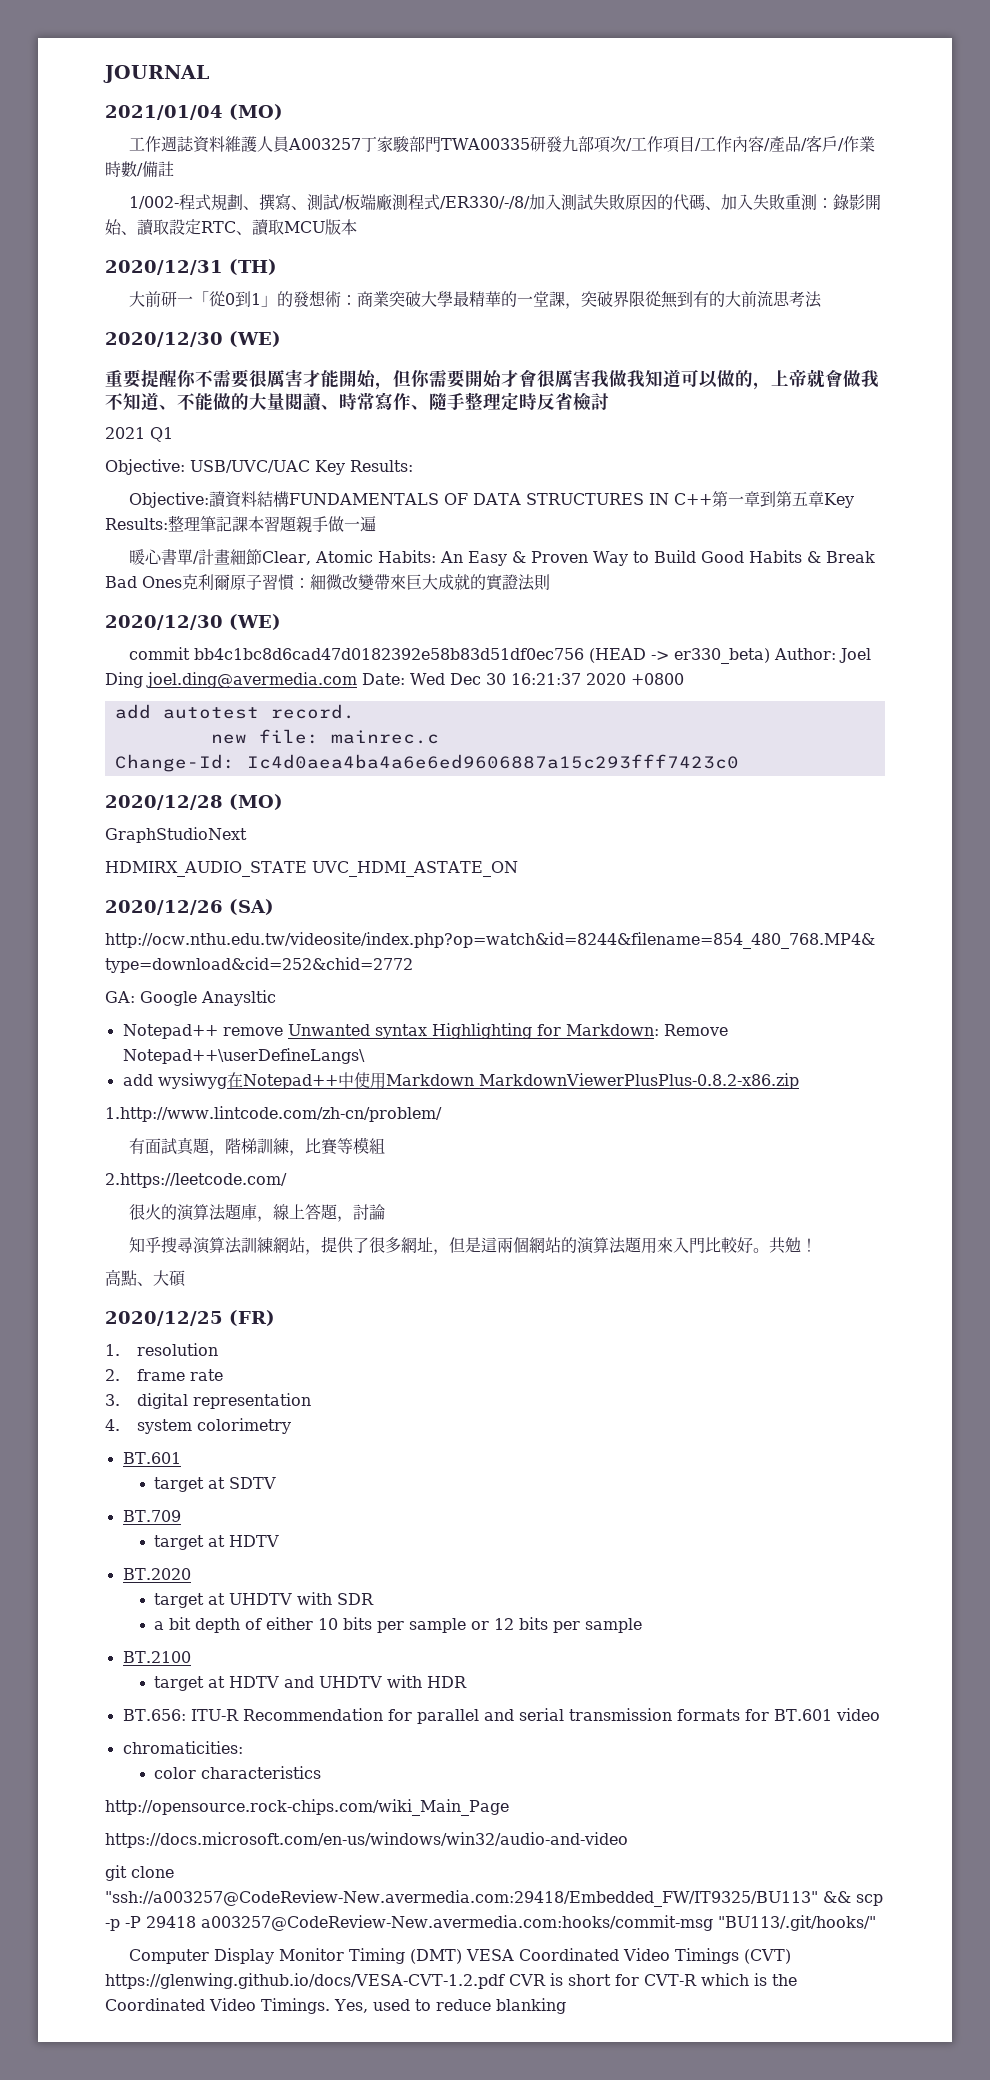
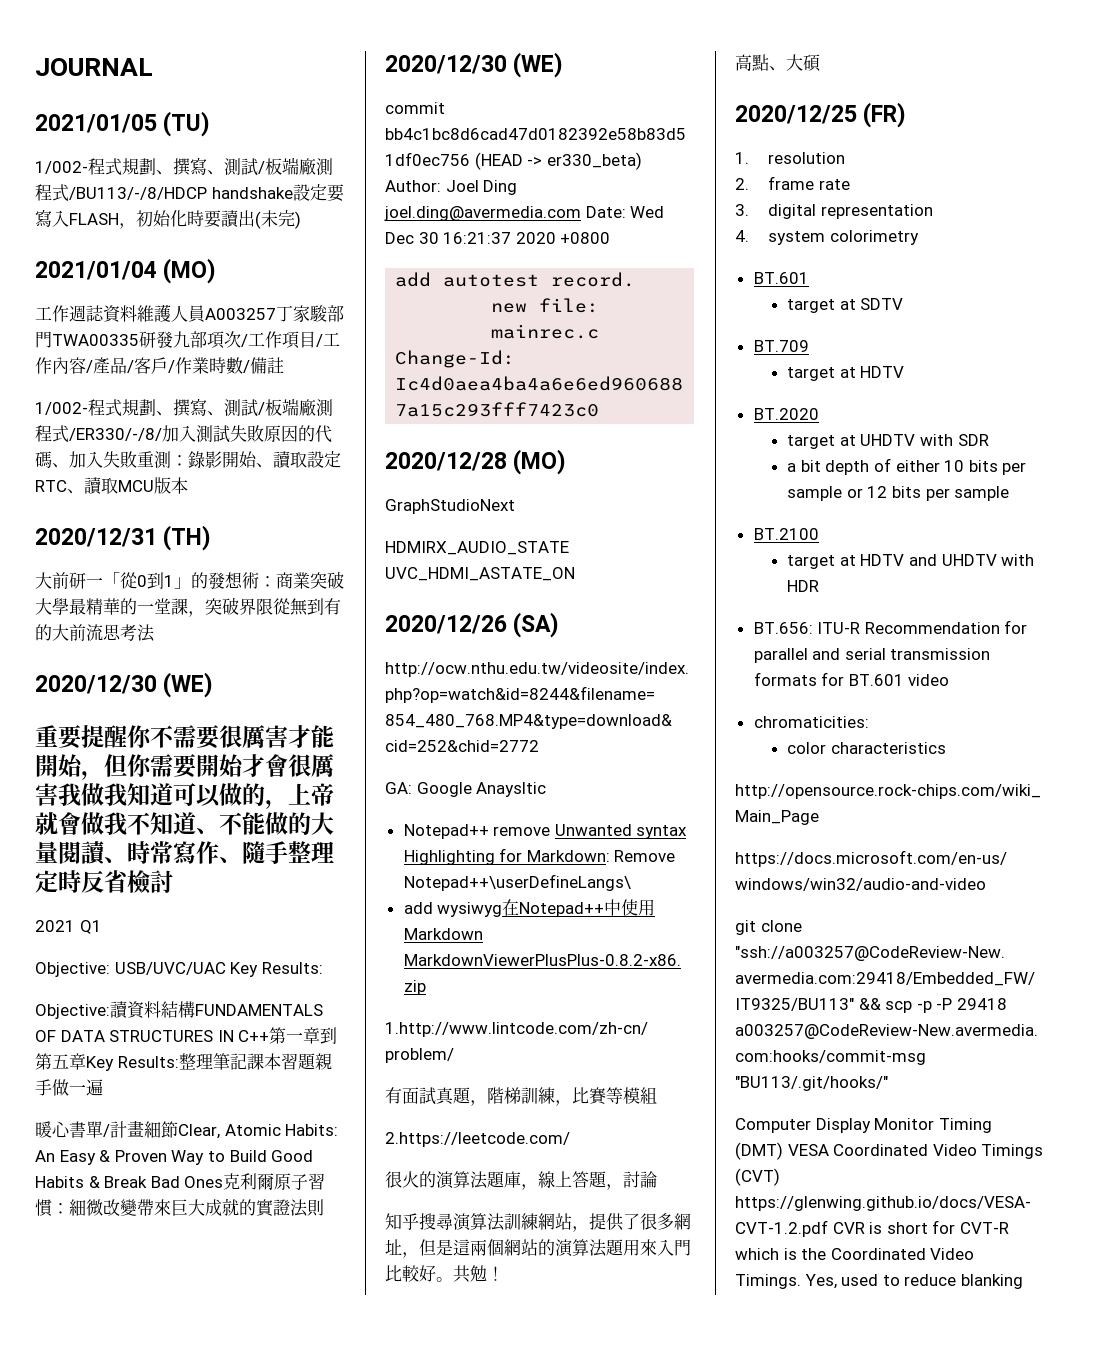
+ 2021/01/05 (TU)
+ 1/002-程式規劃、撰寫、測試/板端廠測程式/BU113/-/8/HDCP handshake設定要寫入FLASH，初始化時要讀出(未完)

